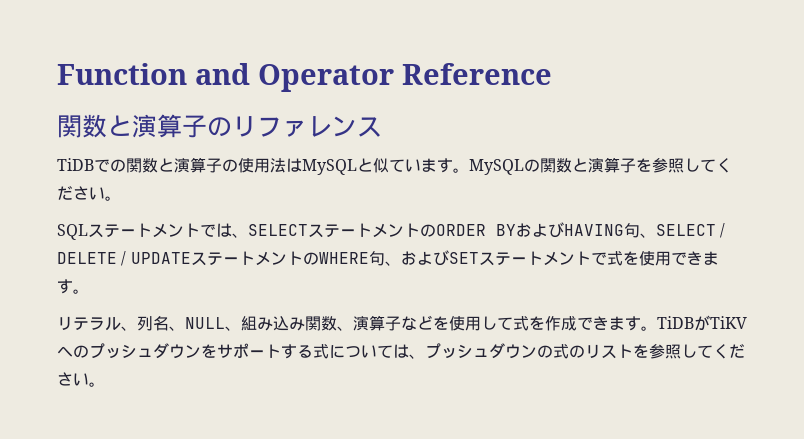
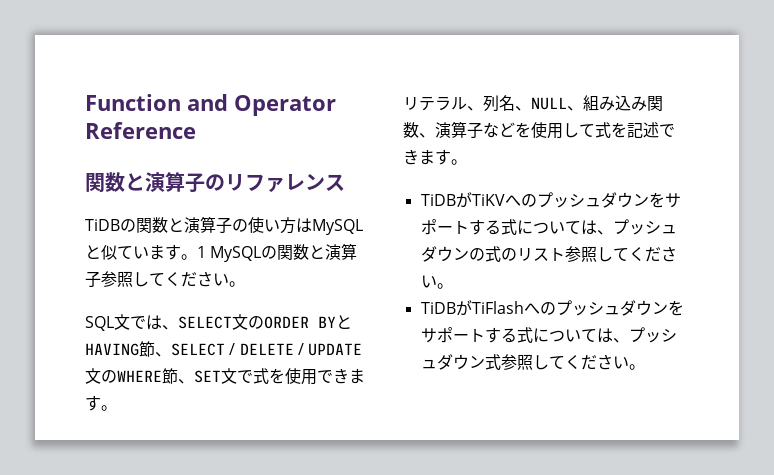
- TiDBでの関数と演算子の使用法はMySQLと似ています。
+ TiDBの関数と演算子の使い方はMySQLと似ています。
- MySQLの関数と演算子を参照してください。
+ 1 MySQLの関数と演算子参照してください。
- SQLステートメントでは、SELECTステートメントのORDER BYおよびHAVING句、SELECT / DELETE / UPDATEステートメントのWHERE句、およびSETステートメントで式を使用できます。
+ SQL文では、SELECT文のORDER BYとHAVING節、SELECT / DELETE / UPDATE文のWHERE節、SET文で式を使用できます。
- リテラル、列名、NULL、組み込み関数、演算子などを使用して式を作成できます。TiDBがTiKVへのプッシュダウンをサポートする式については、プッシュダウンの式のリストを参照してください。
+ リテラル、列名、NULL、組み込み関数、演算子などを使用して式を記述できます。
+ TiDBがTiKVへのプッシュダウンをサポートする式については、プッシュダウンの式のリスト参照してください。
+ TiDBがTiFlashへのプッシュダウンをサポートする式については、プッシュダウン式参照してください。

